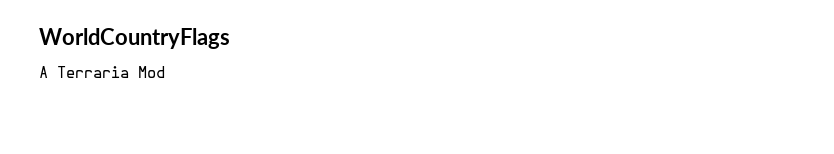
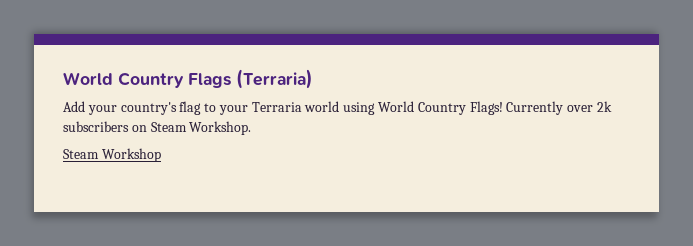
- WorldCountryFlags
- A Terraria Mod
+ World Country Flags (Terraria)
+ Add your country's flag to your Terraria world using World Country Flags! Currently over 2k subscribers on Steam Workshop.
+ Steam Workshop

